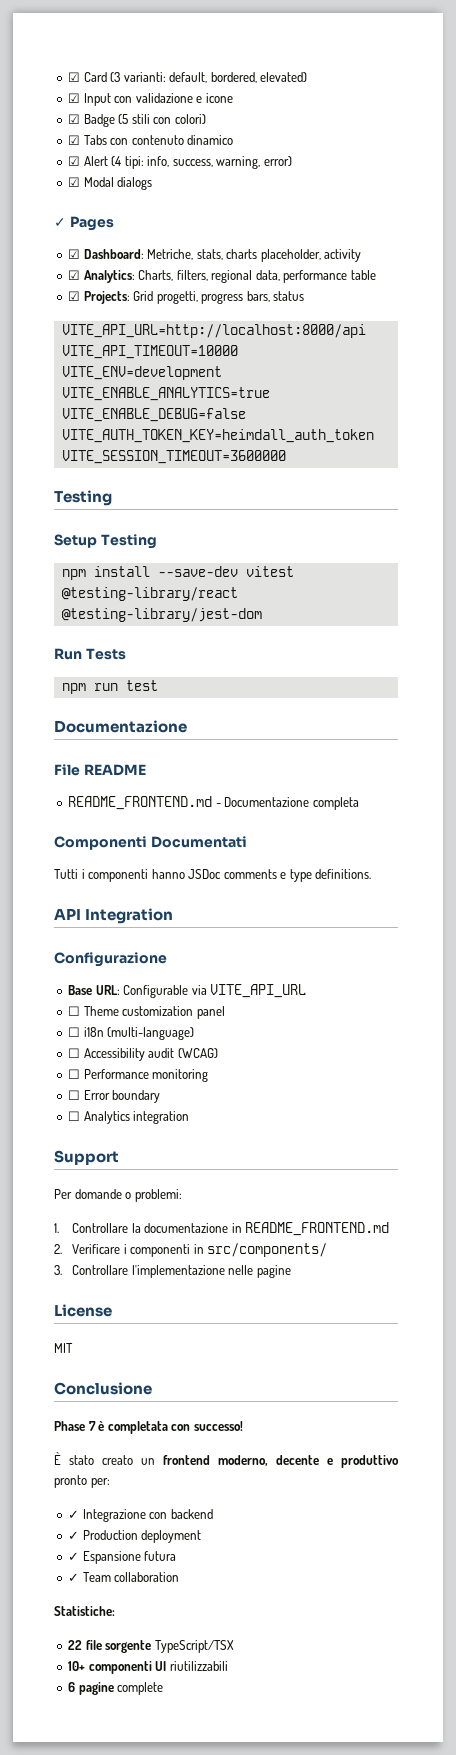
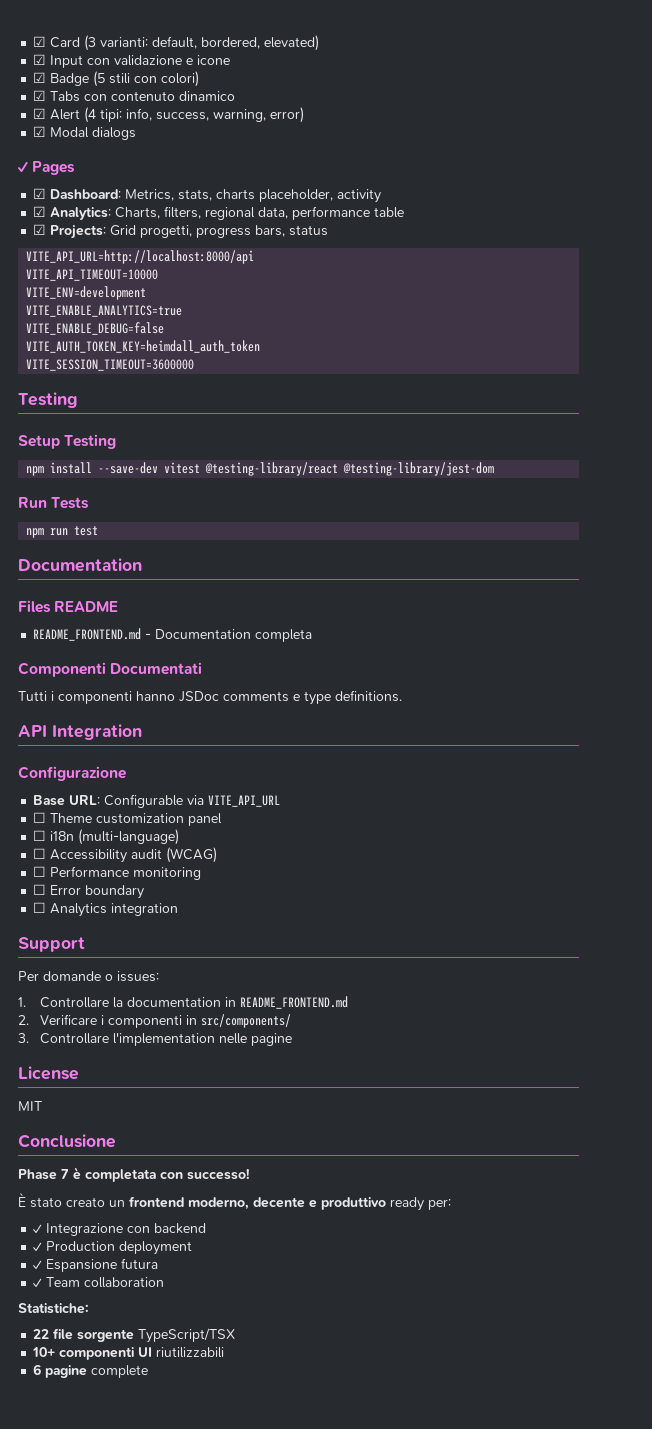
- ☑ Dashboard: Metriche, stats, charts placeholder, activity
+ ☑ Dashboard: Metrics, stats, charts placeholder, activity
  npm run test
- Documentazione
- File README
+ Documentation
+ Files README
- README_FRONTEND.md - Documentazione completa
+ README_FRONTEND.md - Documentation completa
- Per domande o problemi:
+ Per domande o issues:
- 1. Controllare la documentazione in README_FRONTEND.md
+ 1. Controllare la documentation in README_FRONTEND.md
- 3. Controllare l'implementazione nelle pagine
+ 3. Controllare l'implementation nelle pagine
- È stato creato un frontend moderno, decente e produttivo pronto per:
+ È stato creato un frontend moderno, decente e produttivo ready per:

